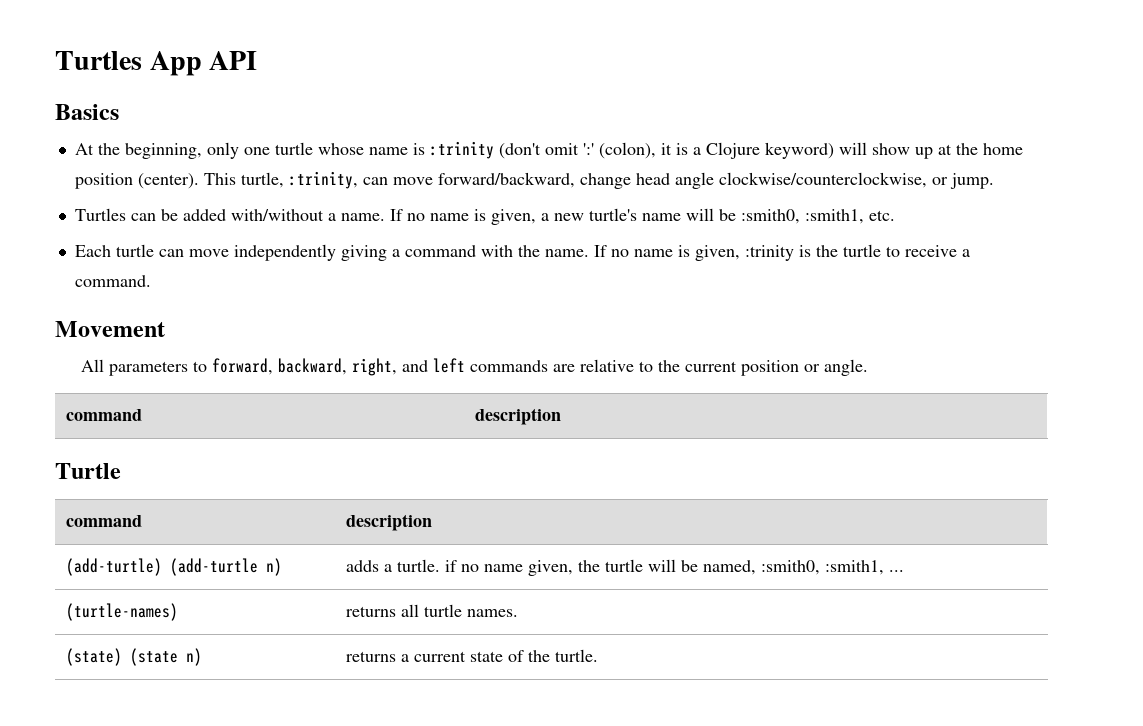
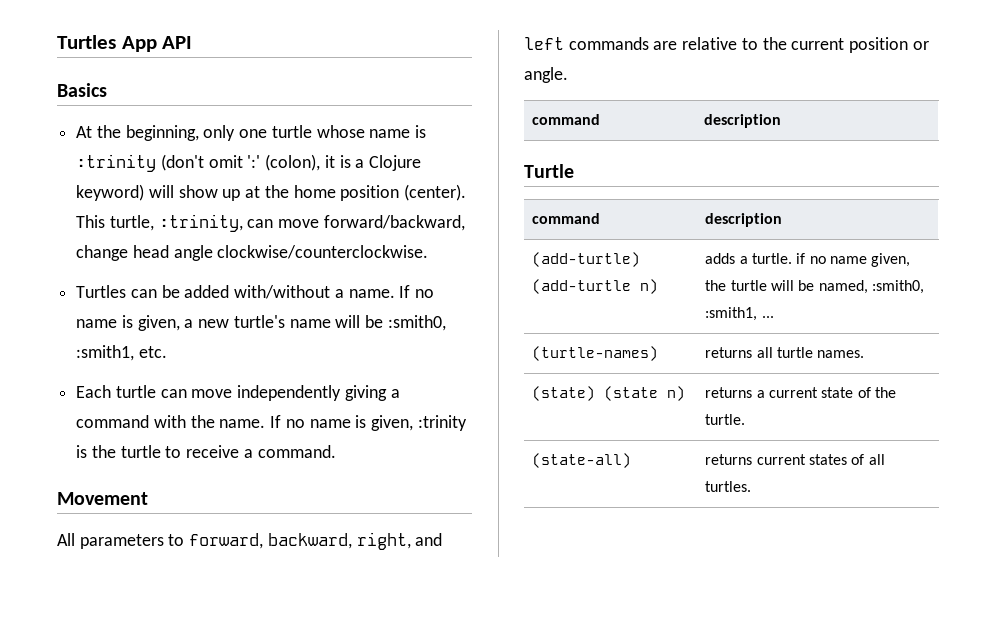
- This turtle, :trinity, can move forward/backward, change head angle clockwise/counterclockwise, or jump.
+ This turtle, :trinity, can move forward/backward, change head angle clockwise/counterclockwise.
+ (state-all) | returns current states of all turtles.

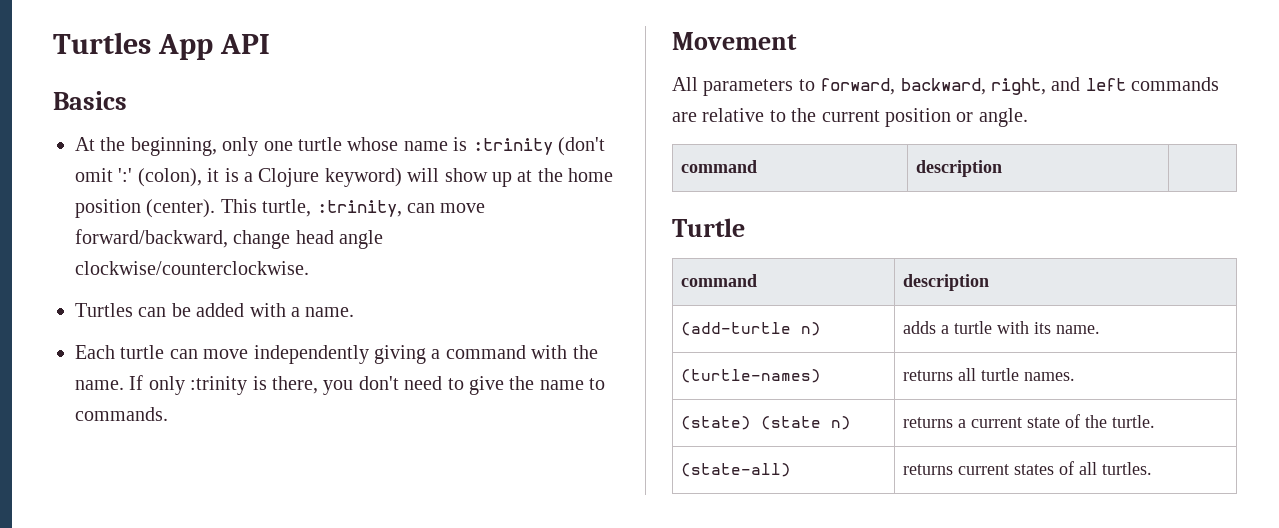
- Turtles can be added with/without a name. If no name is given, a new turtle's name will be :smith0, :smith1, etc.
+ Turtles can be added with a name.
- If no name is given, :trinity is the turtle to receive a command.
+ If only :trinity is there, you don't need to give the name to commands.
- (add-turtle) (add-turtle n) | adds a turtle. if no name given, the turtle will be named, :smith0, :smith1, ...
+ (add-turtle n) | adds a turtle with its name.

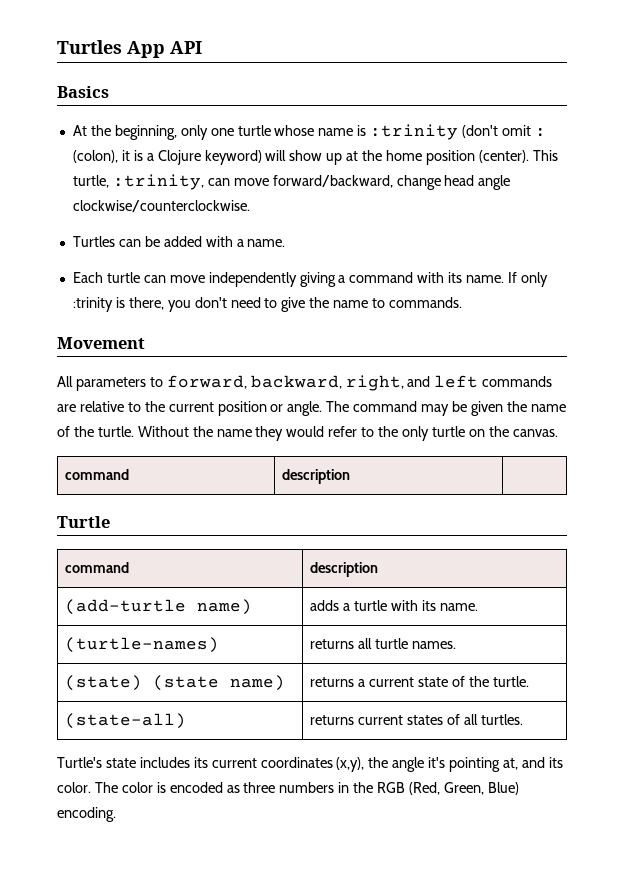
- At the beginning, only one turtle whose name is :trinity (don't omit ':' (colon), it is a Clojure keyword) will show up at the home position (center).
+ At the beginning, only one turtle whose name is :trinity (don't omit : (colon), it is a Clojure keyword) will show up at the home position (center).
- Each turtle can move independently giving a command with the name.
+ Each turtle can move independently giving a command with its name.
+ The command may be given the name of the turtle. Without the name they would refer to the only turtle on the canvas.
- (add-turtle n) | adds a turtle with its name.
+ (add-turtle name) | adds a turtle with its name.
- (state) (state n) | returns a current state of the turtle.
+ (state) (state name) | returns a current state of the turtle.
+ Turtle's state includes its current coordinates (x,y), the angle it's pointing at, and its color. The color is encoded as three numbers in the RGB (Red, Green, Blue) encoding.

